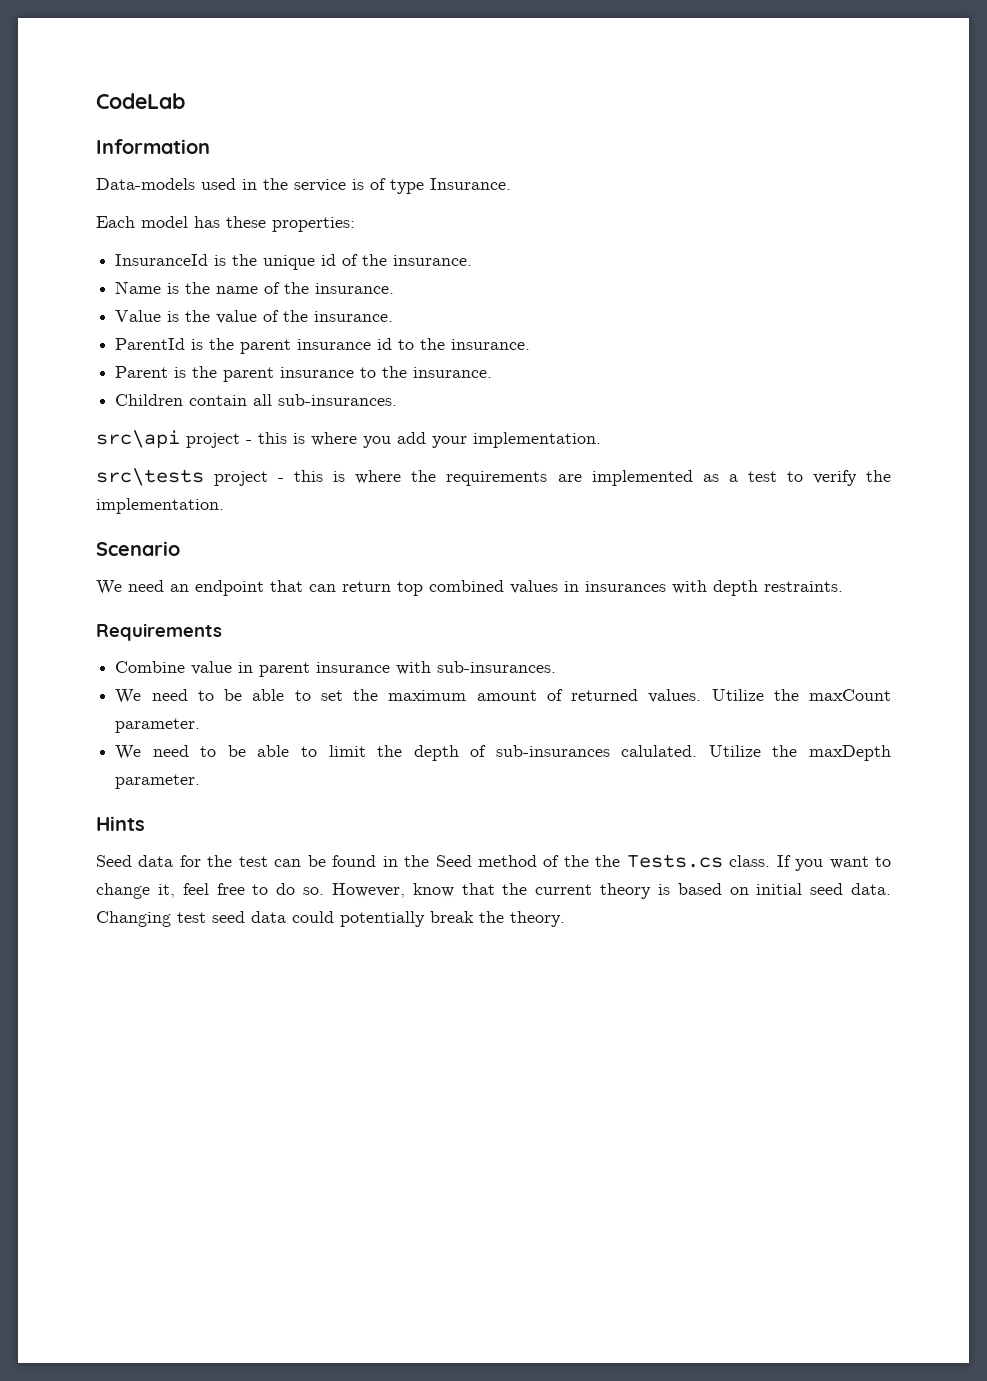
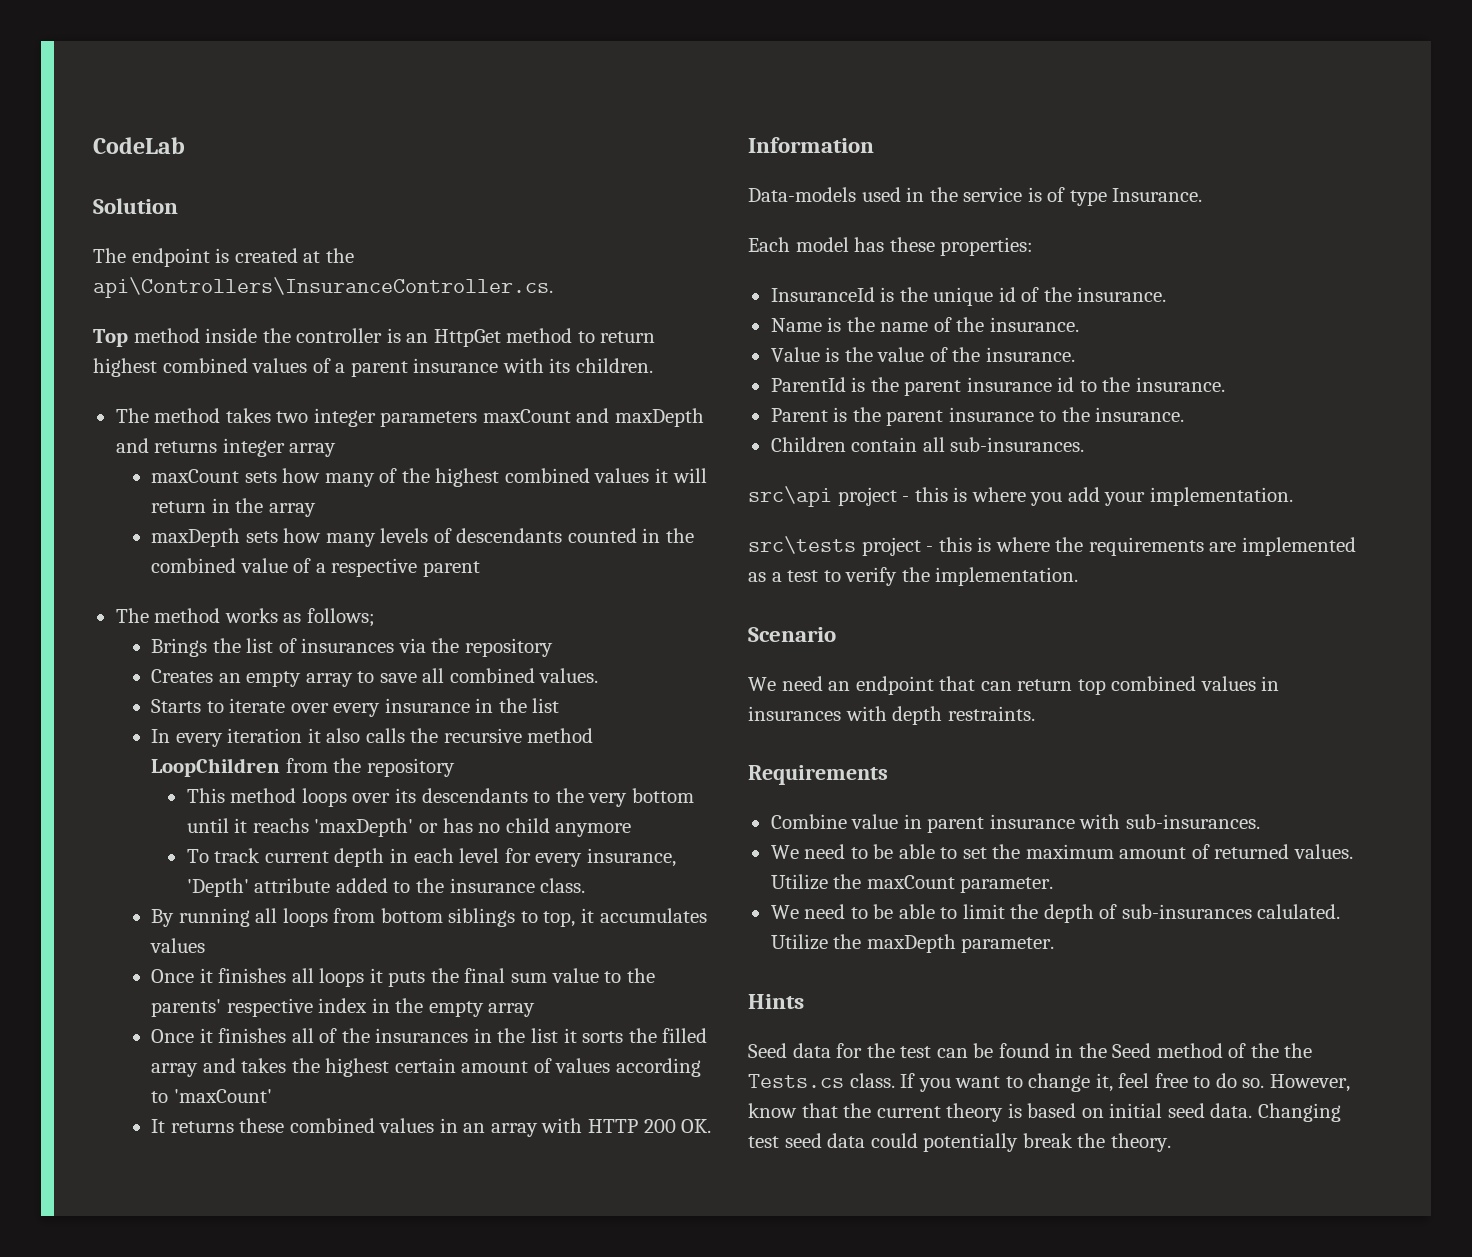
+ Solution
+ The endpoint is created at the api\Controllers\InsuranceController.cs.
+ Top method inside the controller is an HttpGet method to return highest combined values of a parent insurance with its children.
+ The method takes two integer parameters maxCount and maxDepth and returns integer array
+ maxCount sets how many of the highest combined values it will return in the array
+ maxDepth sets how many levels of descendants counted in the combined value of a respective parent
+ The method works as follows;
+ Brings the list of insurances via the repository
+ Creates an empty array to save all combined values.
+ Starts to iterate over every insurance in the list
+ In every iteration it also calls the recursive method LoopChildren from the repository
+ This method loops over its descendants to the very bottom until it reachs 'maxDepth' or has no child anymore
+ To track current depth in each level for every insurance, 'Depth' attribute added to the insurance class.
+ By running all loops from bottom siblings to top, it accumulates values
+ Once it finishes all loops it puts the final sum value to the parents' respective index in the empty array
+ Once it finishes all of the insurances in the list it sorts the filled array and takes the highest certain amount of values according to 'maxCount'
+ It returns these combined values in an array with HTTP 200 OK.

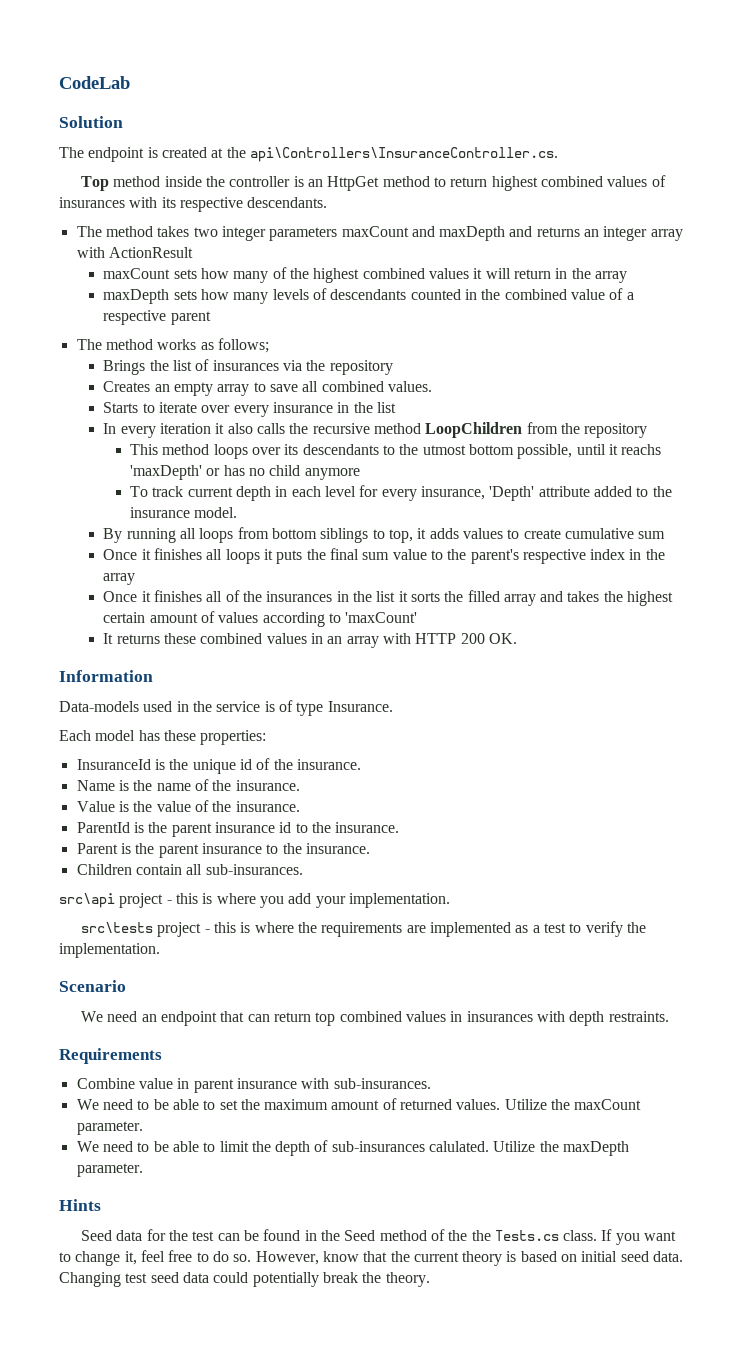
- Top method inside the controller is an HttpGet method to return highest combined values of a parent insurance with its children.
+ Top method inside the controller is an HttpGet method to return highest combined values of insurances with its respective descendants.
- The method takes two integer parameters maxCount and maxDepth and returns integer array
+ The method takes two integer parameters maxCount and maxDepth and returns an integer array with ActionResult
- This method loops over its descendants to the very bottom until it reachs 'maxDepth' or has no child anymore
+ This method loops over its descendants to the utmost bottom possible, until it reachs 'maxDepth' or has no child anymore
- To track current depth in each level for every insurance, 'Depth' attribute added to the insurance class.
+ To track current depth in each level for every insurance, 'Depth' attribute added to the insurance model.
- By running all loops from bottom siblings to top, it accumulates values
+ By running all loops from bottom siblings to top, it adds values to create cumulative sum
- Once it finishes all loops it puts the final sum value to the parents' respective index in the empty array
+ Once it finishes all loops it puts the final sum value to the parent's respective index in the array

